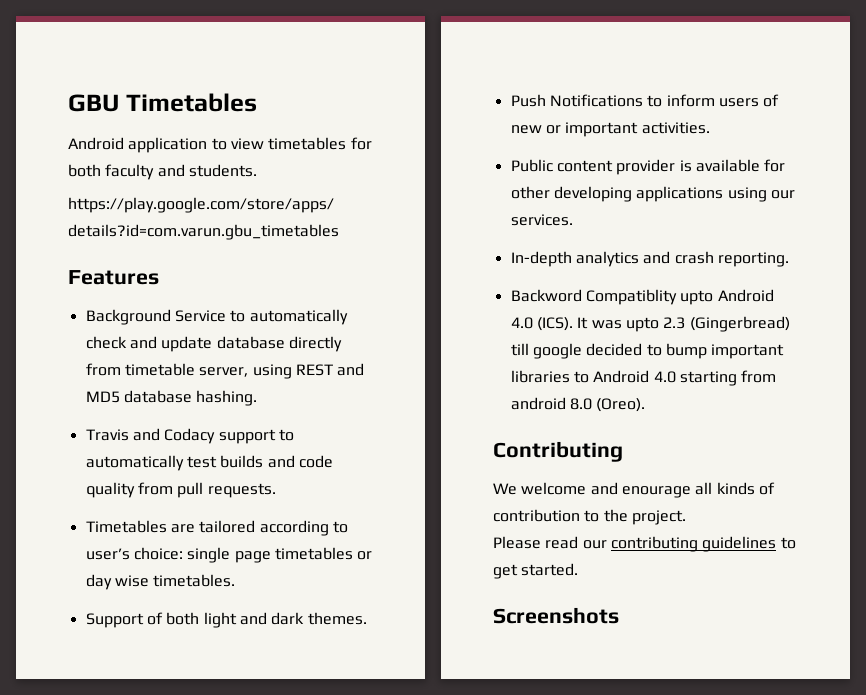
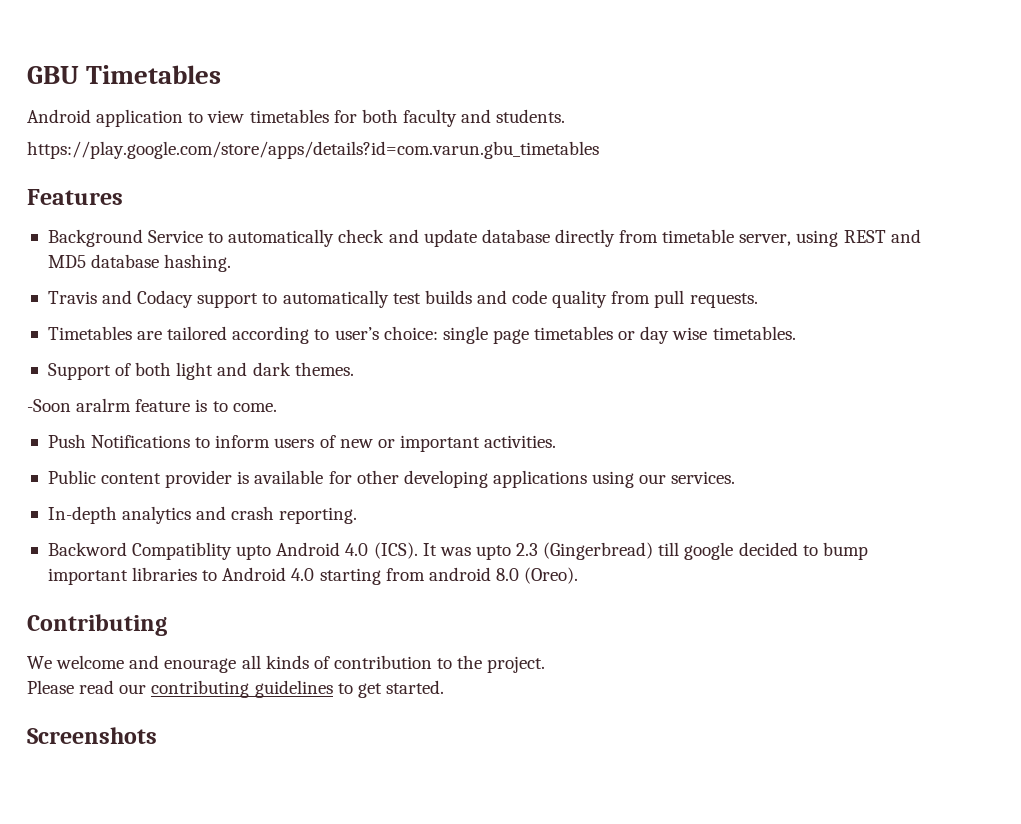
+ -Soon aralrm feature is to come.

